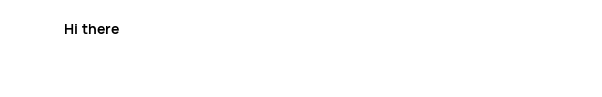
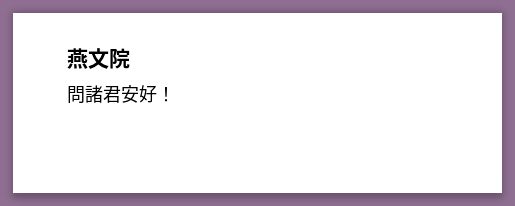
- Hi there
+ 燕文院
+ 問諸君安好！

